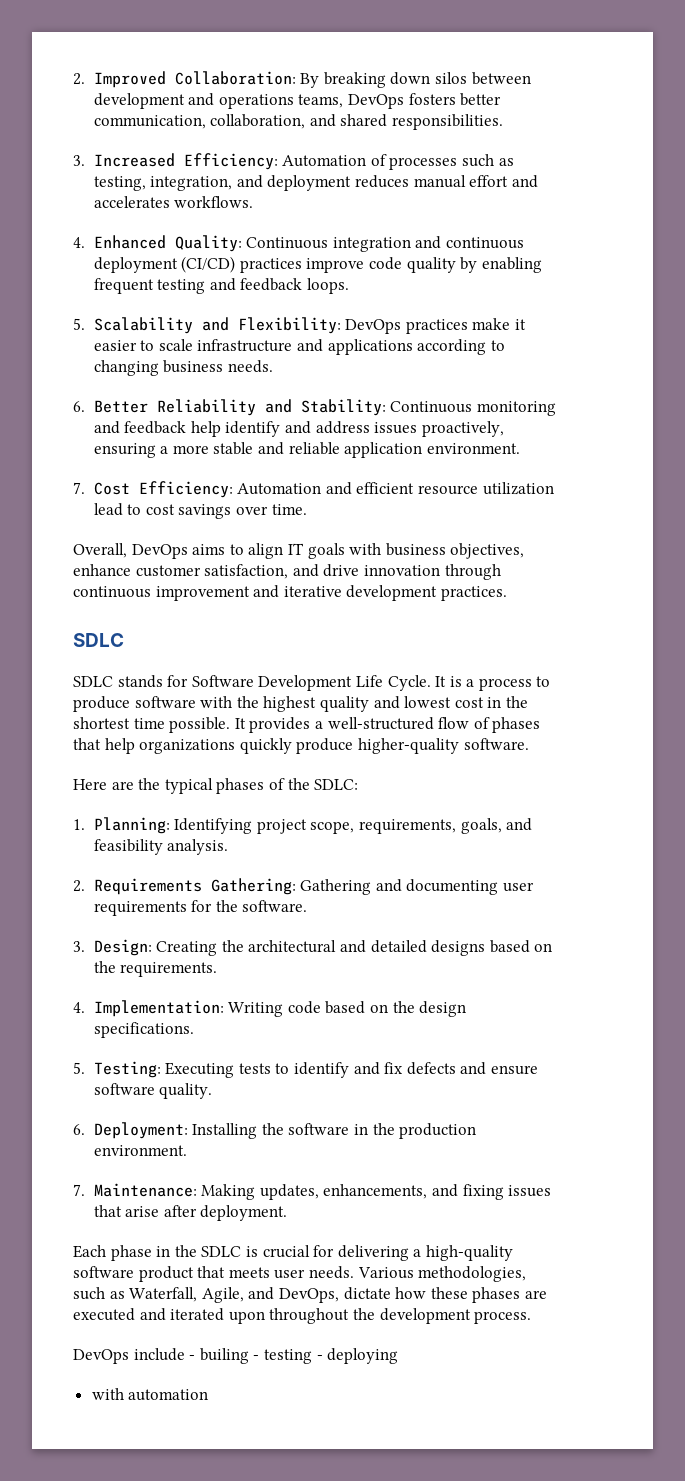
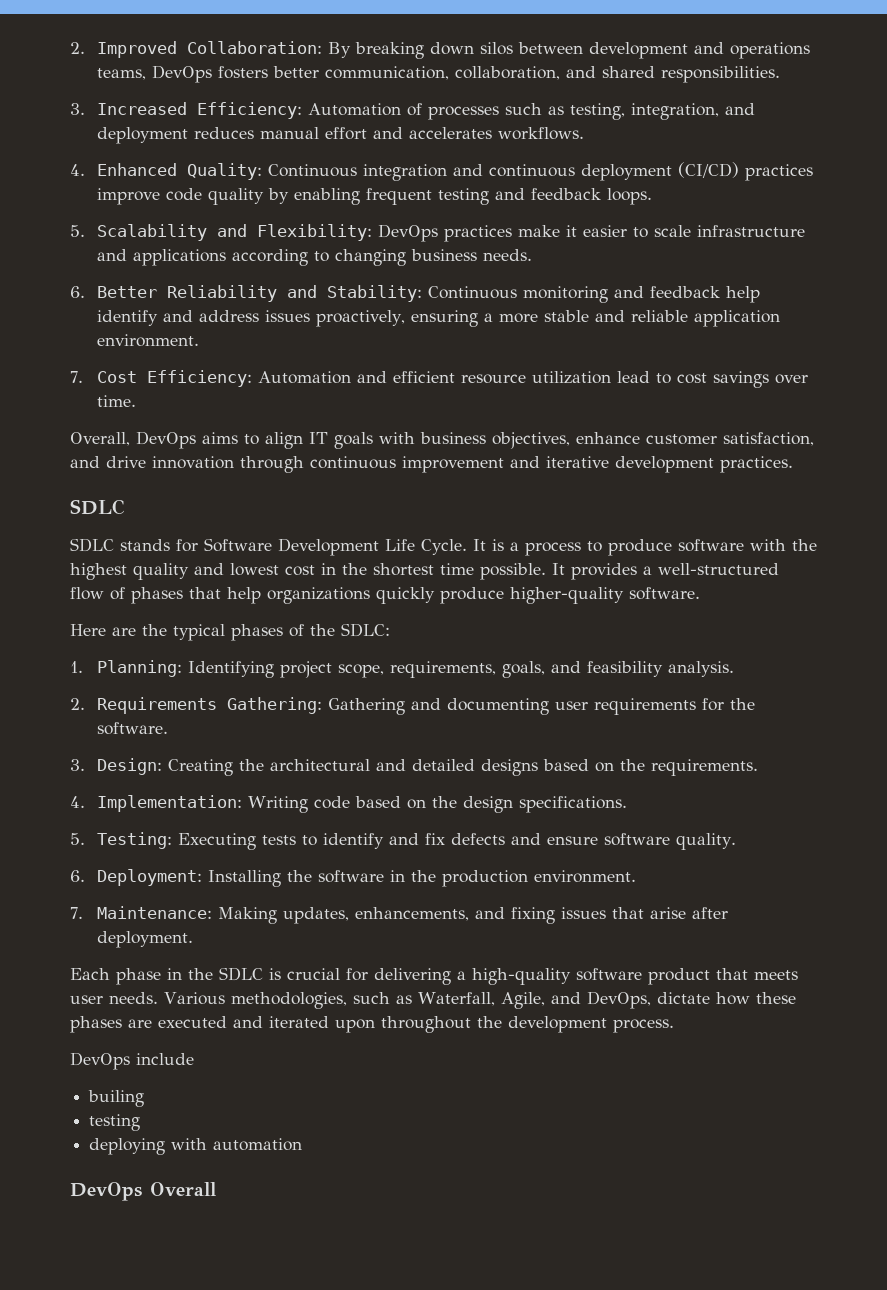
- DevOps include - builing - testing - deploying
- with automation
+ DevOps include
+ builing
+ testing
+ deploying with automation
+ DevOps Overall

